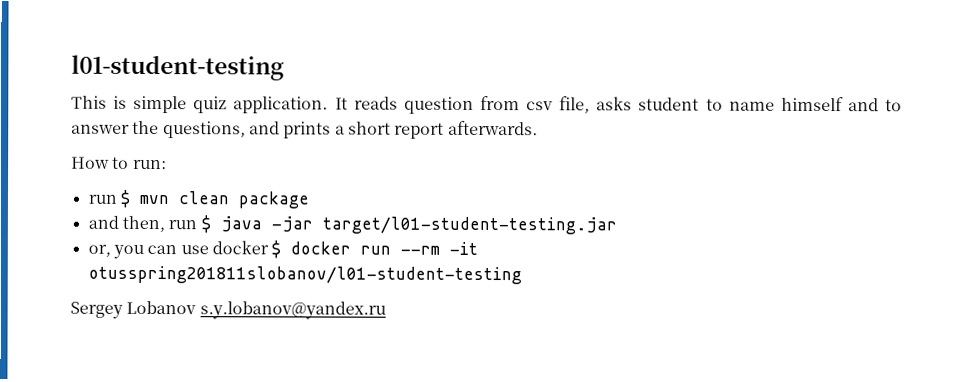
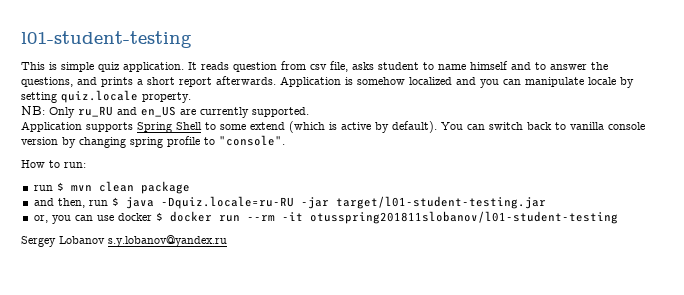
+ Application is somehow localized and you can manipulate locale by setting quiz.locale property.
+ NB: Only ru_RU and en_US are currently supported.
+ Application supports Spring Shell to some extend (which is active by default). You can switch back to vanilla console version by changing spring profile to "console".
- and then, run $ java -jar target/l01-student-testing.jar
+ and then, run $ java -Dquiz.locale=ru-RU -jar target/l01-student-testing.jar

